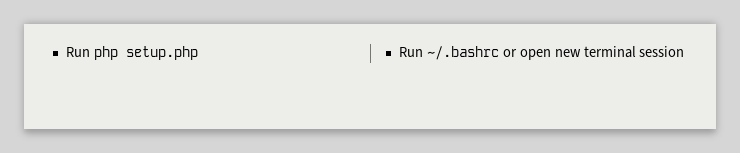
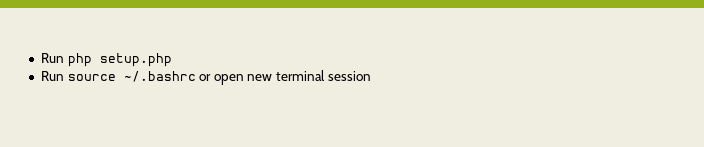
- Run ~/.bashrc or open new terminal session
+ Run source ~/.bashrc or open new terminal session

